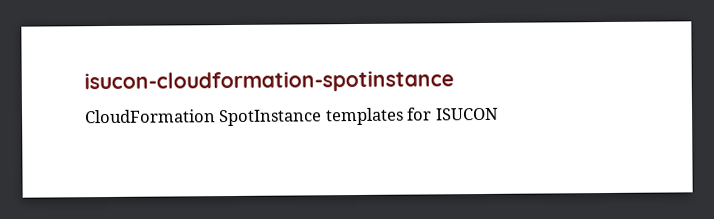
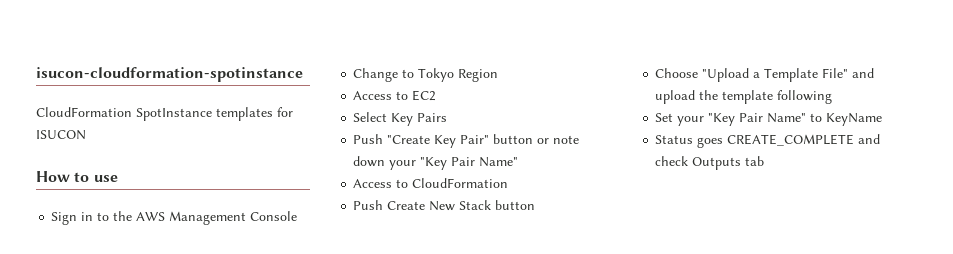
+ How to use
+ Sign in to the AWS Management Console
+ Change to Tokyo Region
+ Access to EC2
+ Select Key Pairs
+ Push "Create Key Pair" button or note down your "Key Pair Name"
+ Access to CloudFormation
+ Push Create New Stack button
+ Choose "Upload a Template File" and upload the template following
+ Set your "Key Pair Name" to KeyName
+ Status goes CREATE_COMPLETE and check Outputs tab

